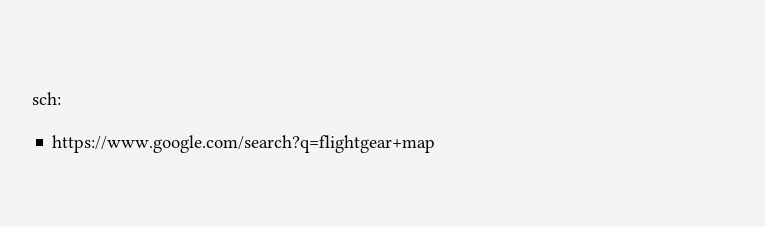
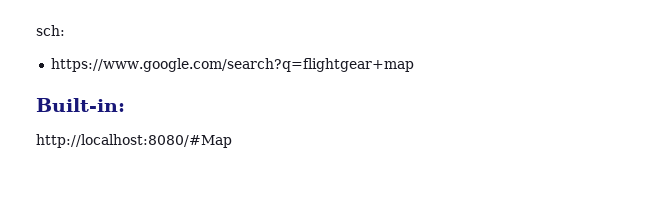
+ Built-in:
+ http://localhost:8080/#Map

